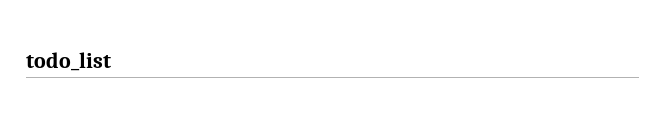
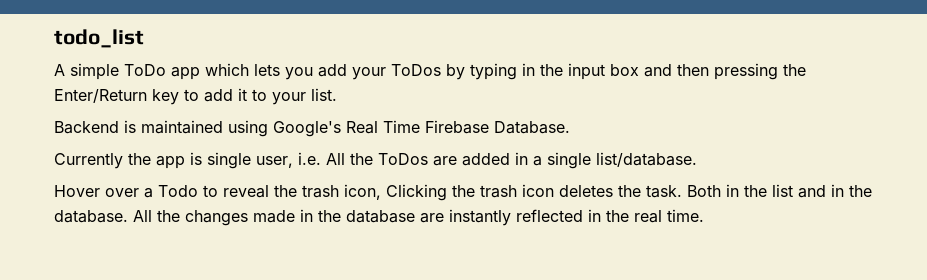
+ A simple ToDo app which lets you add your ToDos by typing in the input box and then pressing the Enter/Return key to add it to your list.
+ Backend is maintained using Google's Real Time Firebase Database.
+ Currently the app is single user, i.e. All the ToDos are added in a single list/database.
+ Hover over a Todo to reveal the trash icon, Clicking the trash icon deletes the task. Both in the list and in the database. All the changes made in the database are instantly reflected in the real time.

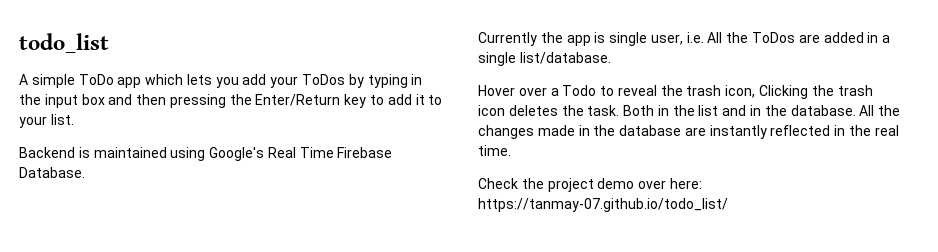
+ Check the project demo over here: https://tanmay-07.github.io/todo_list/

